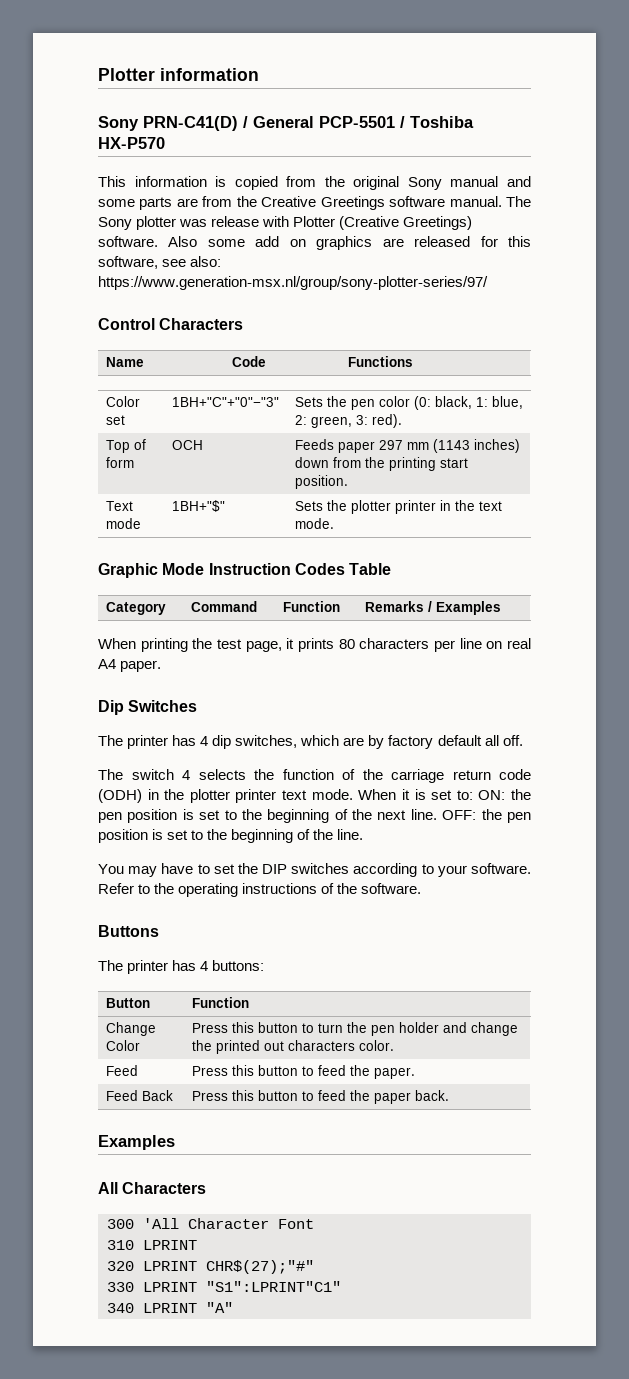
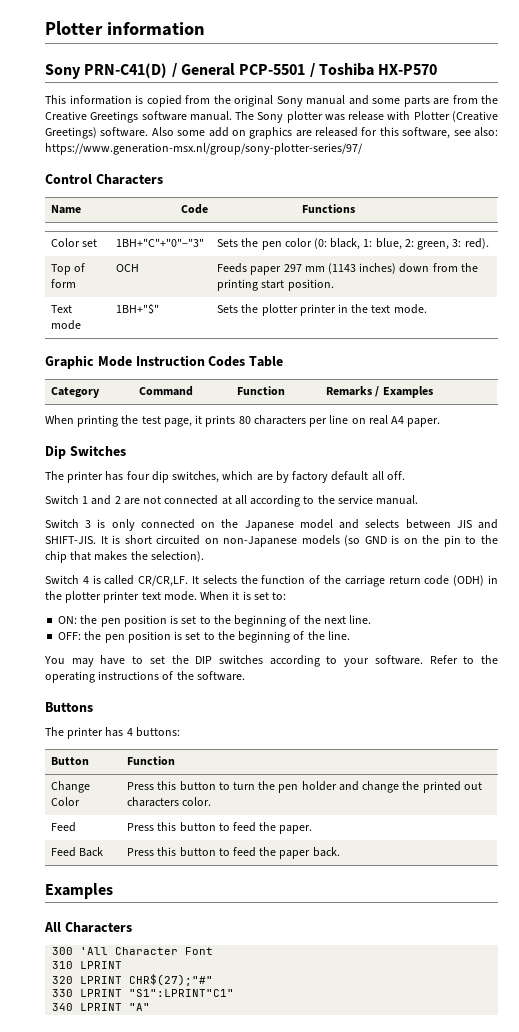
- The printer has 4 dip switches, which are by factory default all off.
+ The printer has four dip switches, which are by factory default all off.
- The switch 4 selects the function of the carriage return code (ODH) in the plotter printer text mode.
+ Switch 1 and 2 are not connected at all according to the service manual.
+ Switch 3 is only connected on the Japanese model and selects between JIS and SHIFT-JIS. It is short circuited on non-Japanese models (so GND is on the pin to the chip that makes the selection).
+ Switch 4 is called CR/CR,LF. It selects the function of the carriage return code (ODH) in the plotter printer text mode.
- When it is set to: ON: the pen position is set to the beginning of the next line. OFF: the pen position is set to the beginning of the line.
+ When it is set to:
+ ON: the pen position is set to the beginning of the next line.
+ OFF: the pen position is set to the beginning of the line.

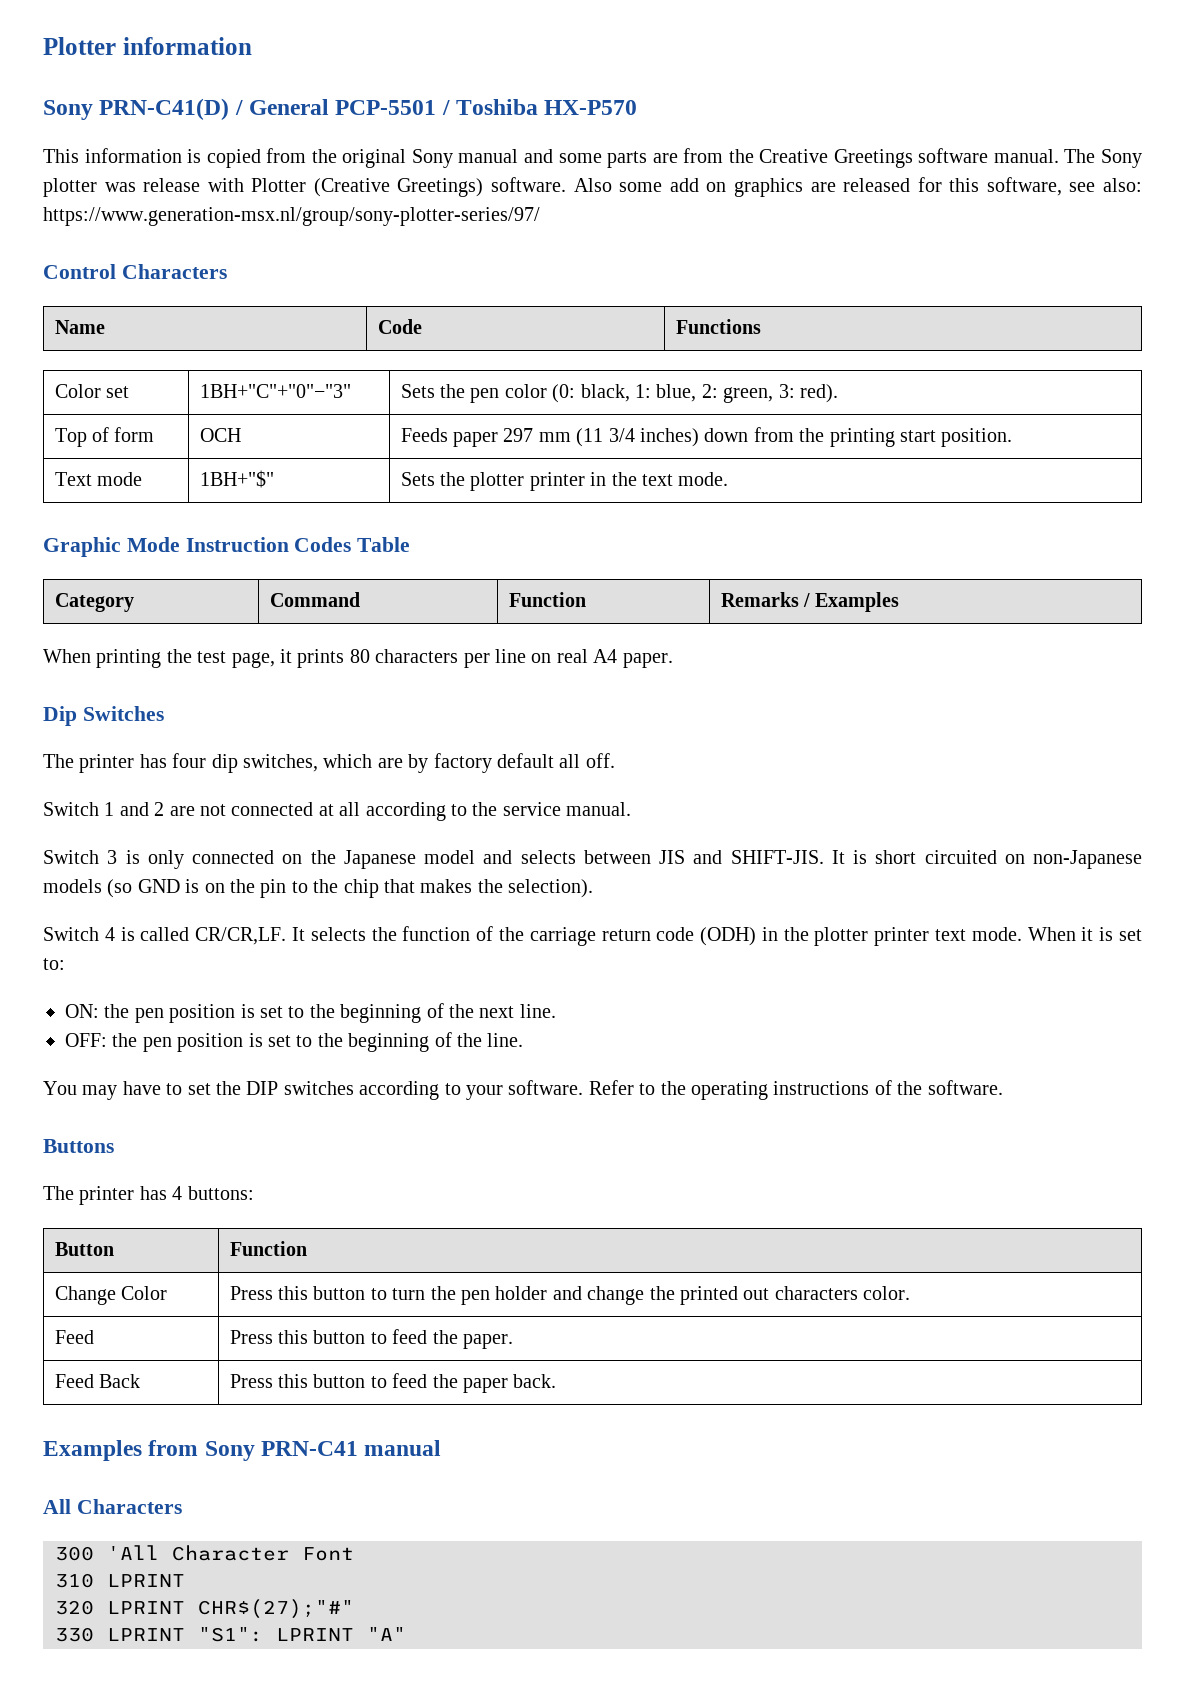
- Top of form | OCH | Feeds paper 297 mm (1143 inches) down from the printing start position.
+ Top of form | OCH | Feeds paper 297 mm (11 3/4 inches) down from the printing start position.
  Feed Back | Press this button to feed the paper back.
- Examples
+ Examples from Sony PRN-C41 manual
- 330 LPRINT "S1":LPRINT"C1"
- 340 LPRINT "A"
+ 330 LPRINT "S1": LPRINT "A"

